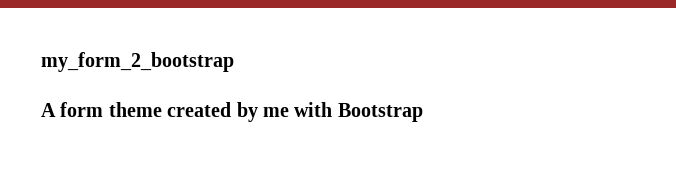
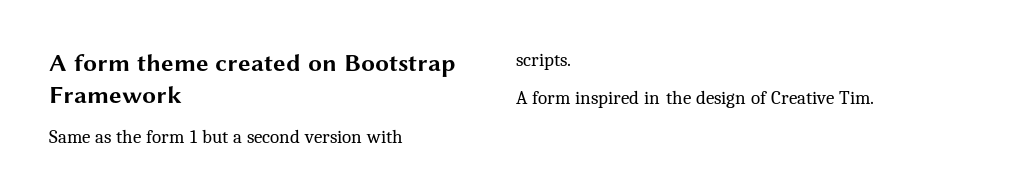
- my_form_2_bootstrap
- A form theme created by me with Bootstrap
+ A form theme created on Bootstrap Framework
+ Same as the form 1 but a second version with scripts.
+ A form inspired in the design of Creative Tim.

